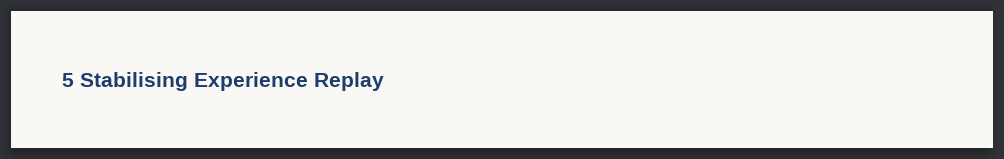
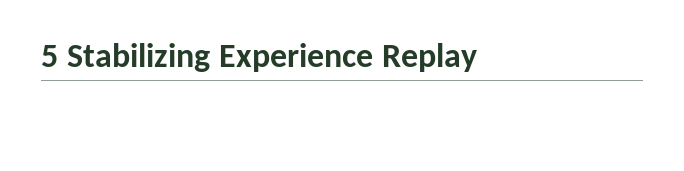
- 5 Stabilising Experience Replay
+ 5 Stabilizing Experience Replay

